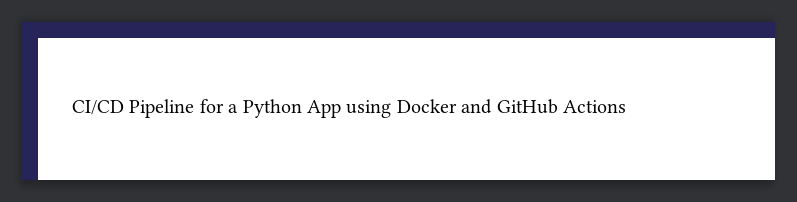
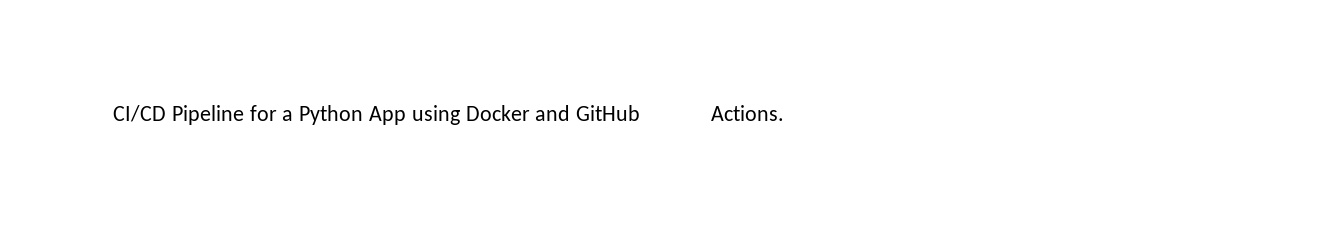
- CI/CD Pipeline for a Python App using Docker and GitHub Actions
+ CI/CD Pipeline for a Python App using Docker and GitHub Actions.

